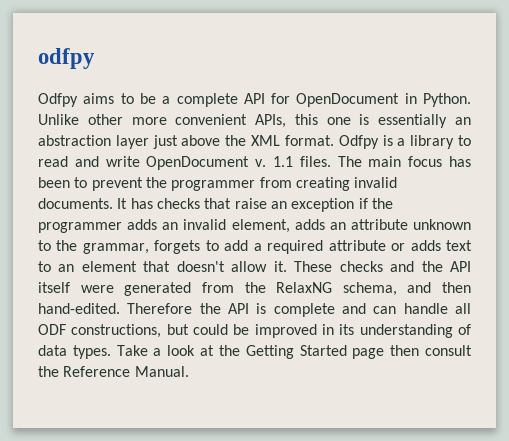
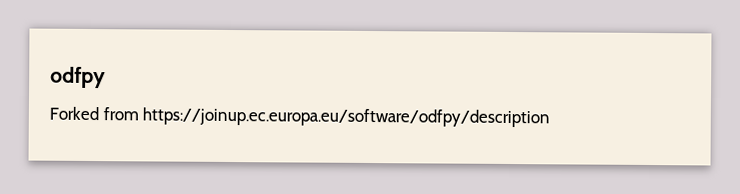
- Odfpy aims to be a complete API for OpenDocument in Python. Unlike other more convenient APIs, this one is essentially an abstraction layer just above the XML format. Odfpy is a library to read and write OpenDocument v. 1.1 files. The main focus has been to prevent the programmer from creating invalid documents. It has checks that raise an exception if the programmer adds an invalid element, adds an attribute unknown to the grammar, forgets to add a required attribute or adds text to an element that doesn't allow it. These checks and the API itself were generated from the RelaxNG schema, and then hand-edited. Therefore the API is complete and can handle all ODF constructions, but could be improved in its understanding of data types. Take a look at the Getting Started page then consult the Reference Manual.
+ Forked from https://joinup.ec.europa.eu/software/odfpy/description

